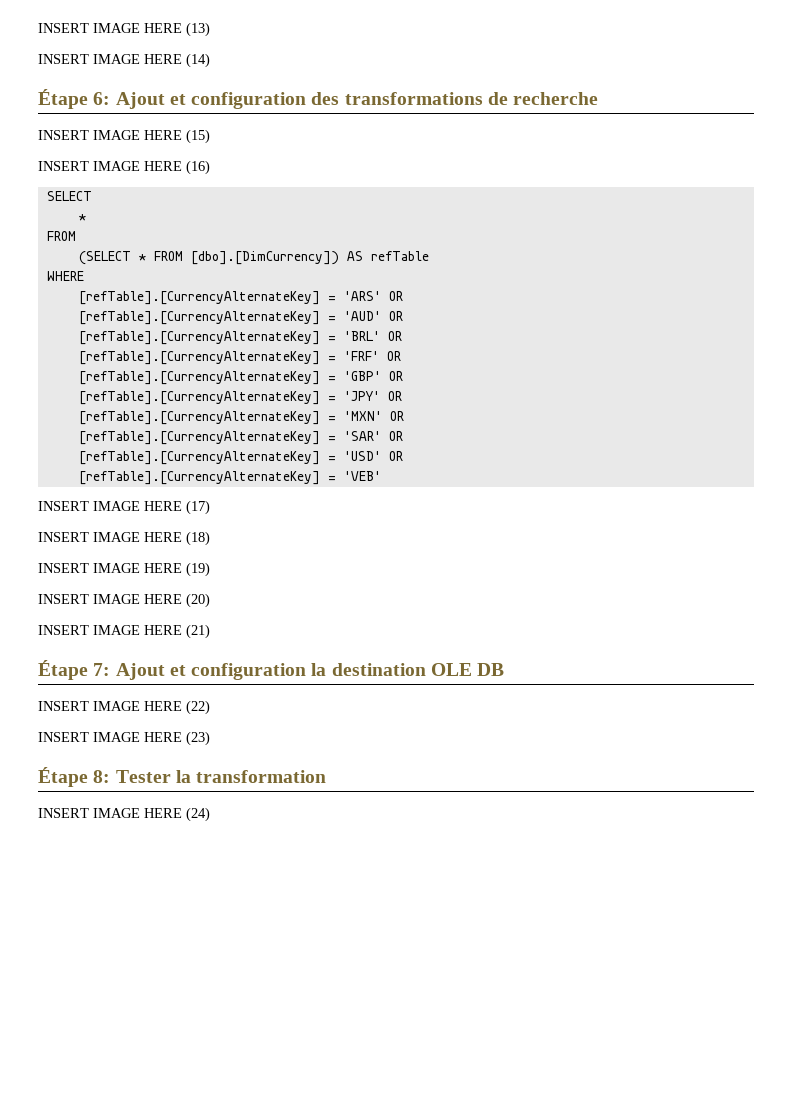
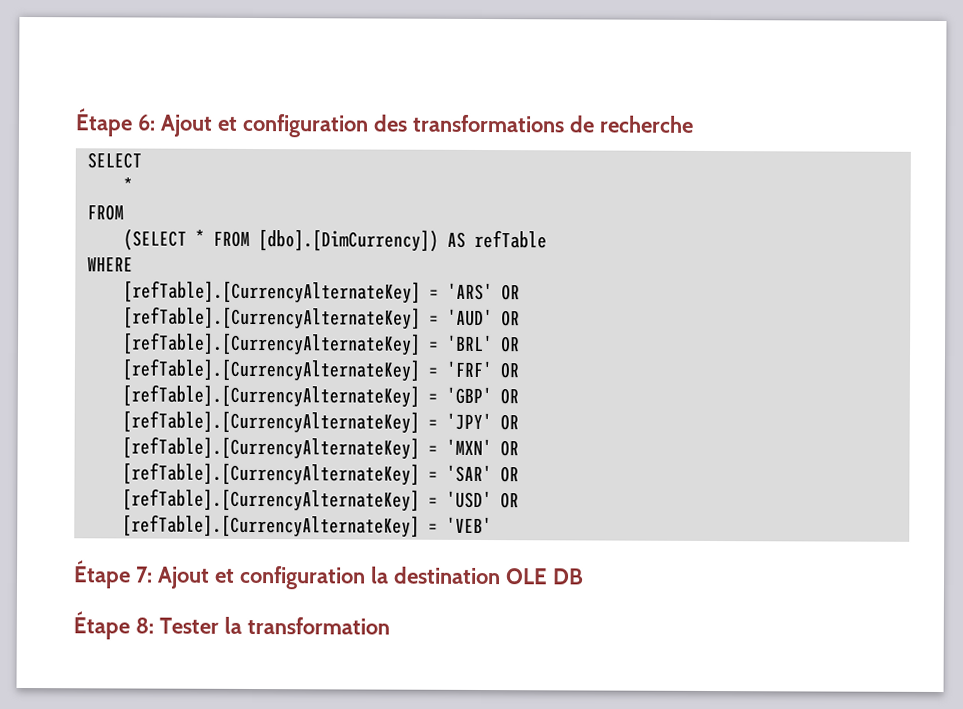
- INSERT IMAGE HERE (13)
- INSERT IMAGE HERE (14)
- INSERT IMAGE HERE (15)
- INSERT IMAGE HERE (16)
- INSERT IMAGE HERE (17)
- INSERT IMAGE HERE (18)
- INSERT IMAGE HERE (19)
- INSERT IMAGE HERE (20)
- INSERT IMAGE HERE (21)
- INSERT IMAGE HERE (22)
- INSERT IMAGE HERE (23)
- INSERT IMAGE HERE (24)

